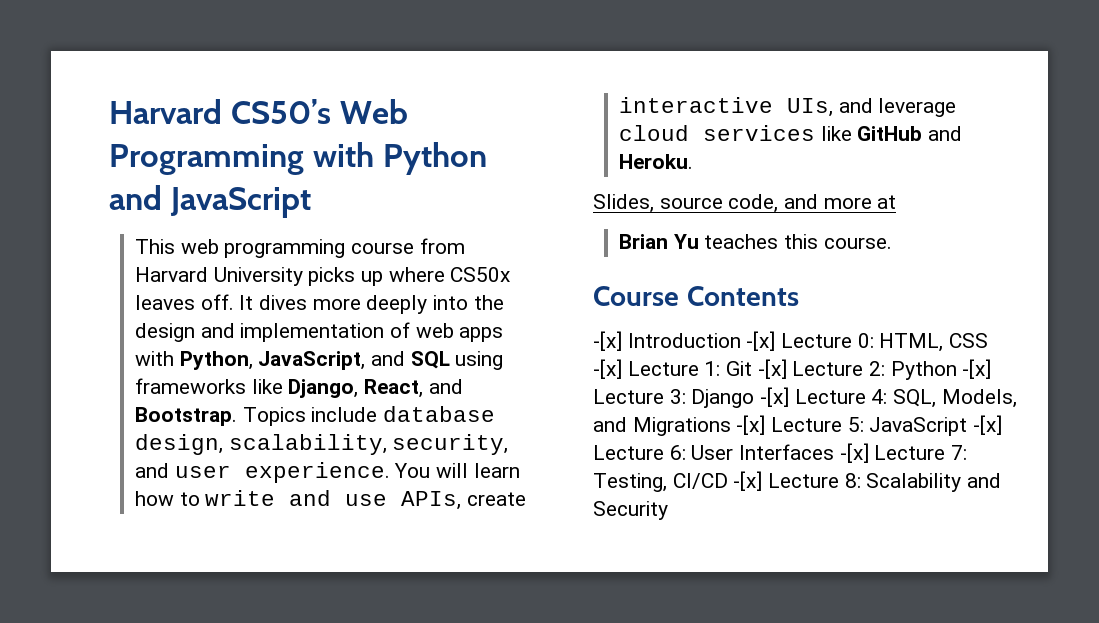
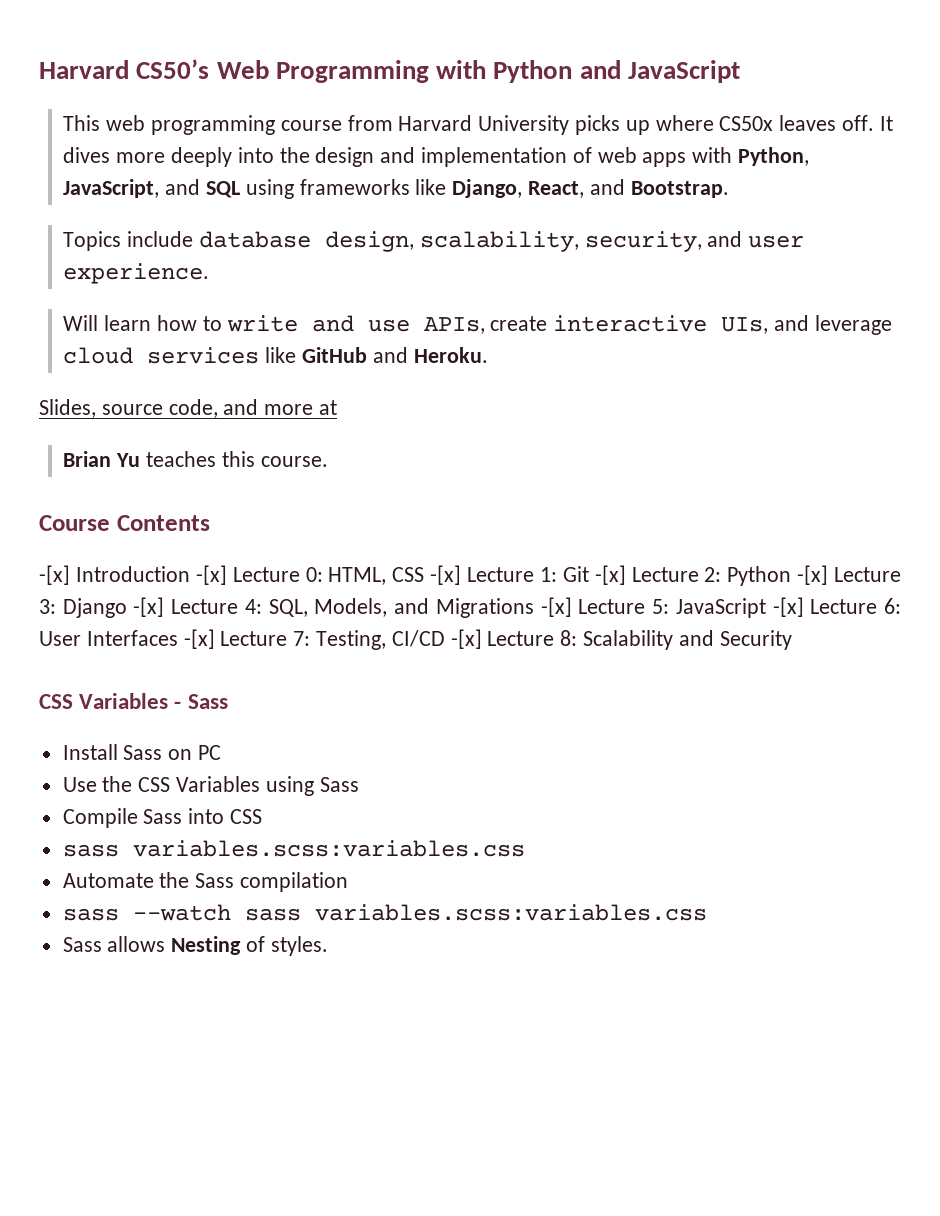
- It dives more deeply into the design and implementation of web apps with Python, JavaScript, and SQL using frameworks like Django, React, and Bootstrap. Topics include database design, scalability, security, and user experience. You will learn how to write and use APIs, create interactive UIs, and leverage cloud services like GitHub and Heroku.
+ It dives more deeply into the design and implementation of web apps with Python, JavaScript, and SQL using frameworks like Django, React, and Bootstrap.
+ Topics include database design, scalability, security, and user experience.
+ Will learn how to write and use APIs, create interactive UIs, and leverage cloud services like GitHub and Heroku.
+ CSS Variables - Sass
+ Install Sass on PC
+ Use the CSS Variables using Sass
+ Compile Sass into CSS
+ sass variables.scss:variables.css
+ Automate the Sass compilation
+ sass --watch sass variables.scss:variables.css
+ Sass allows Nesting of styles.

